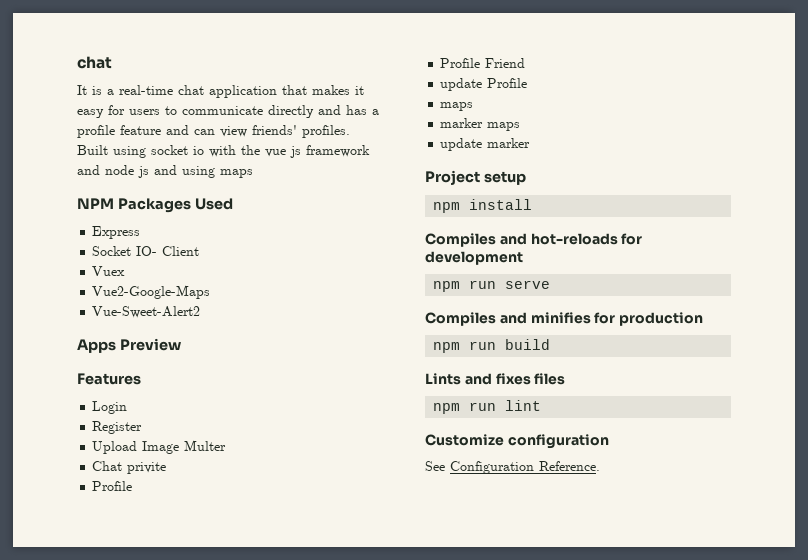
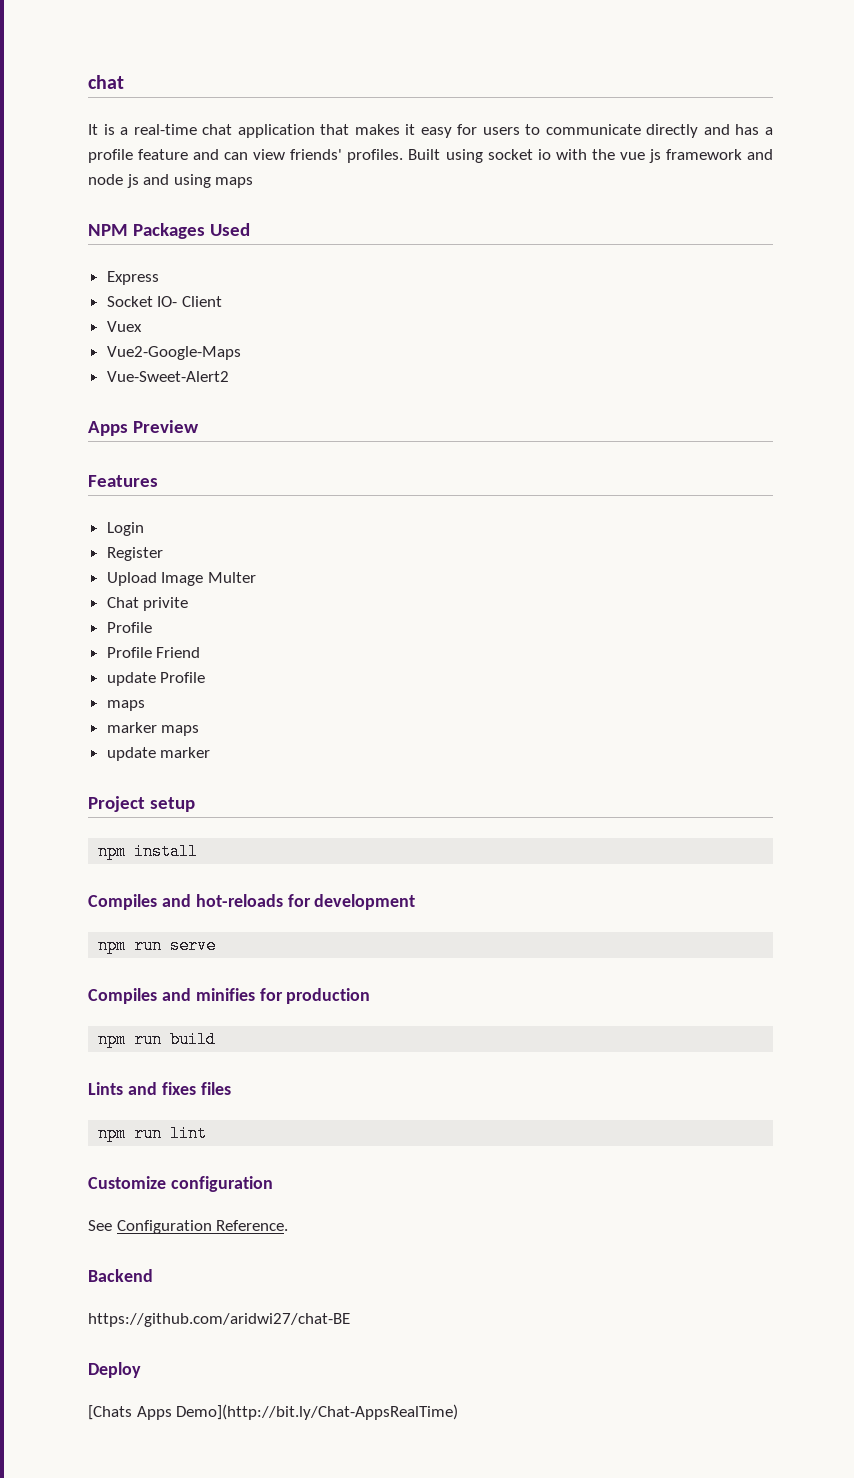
+ Backend
+ https://github.com/aridwi27/chat-BE
+ Deploy
+ [Chats Apps Demo](http://bit.ly/Chat-AppsRealTime)

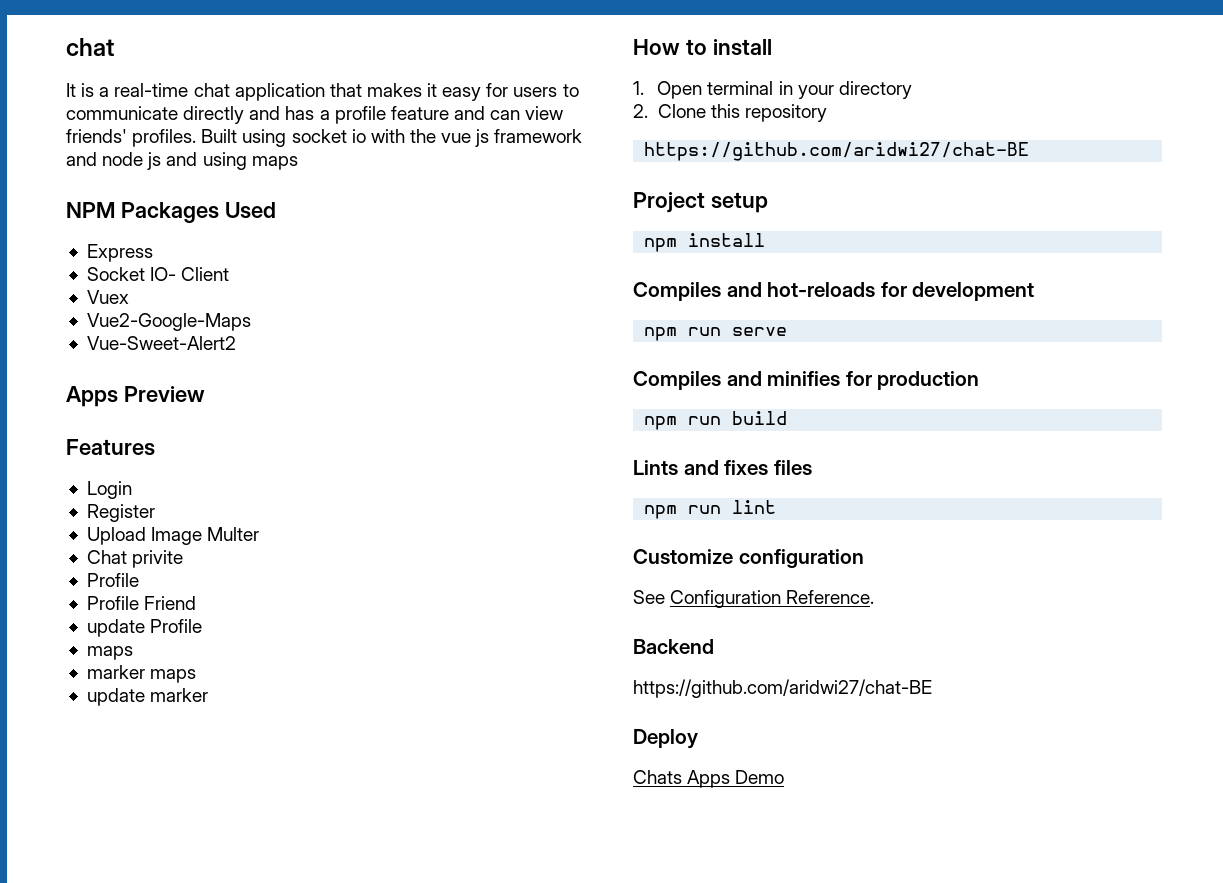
+ How to install
+ 1. Open terminal in your directory
+ 2. Clone this repository
+ https://github.com/aridwi27/chat-BE
- [Chats Apps Demo](http://bit.ly/Chat-AppsRealTime)
+ Chats Apps Demo

